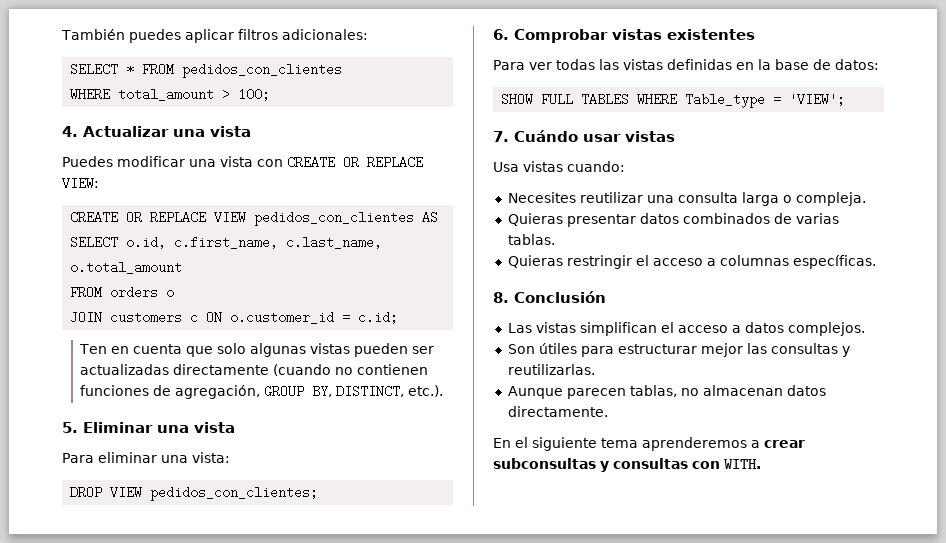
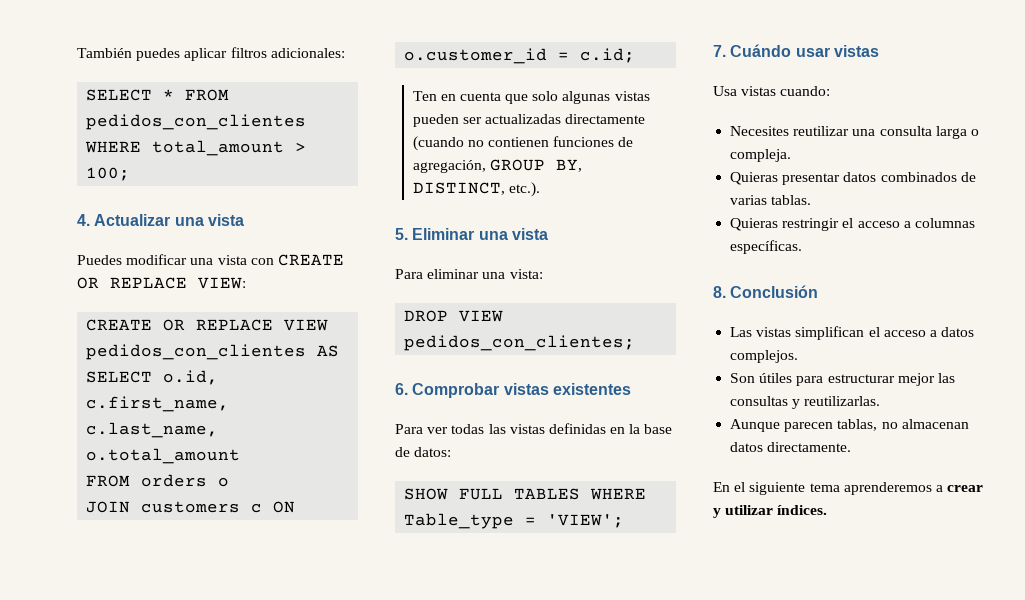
- En el siguiente tema aprenderemos a crear subconsultas y consultas con WITH.
+ En el siguiente tema aprenderemos a crear y utilizar índices.

